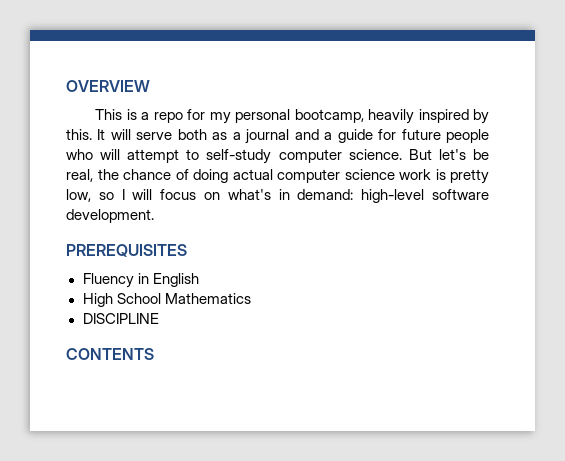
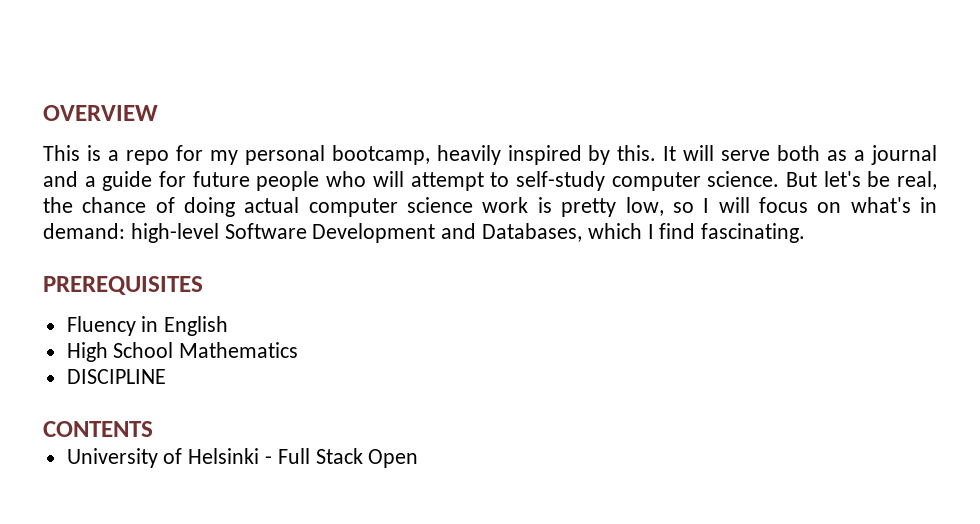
- But let's be real, the chance of doing actual computer science work is pretty low, so I will focus on what's in demand: high-level software development.
+ But let's be real, the chance of doing actual computer science work is pretty low, so I will focus on what's in demand: high-level Software Development and Databases, which I find fascinating.
+ University of Helsinki - Full Stack Open

